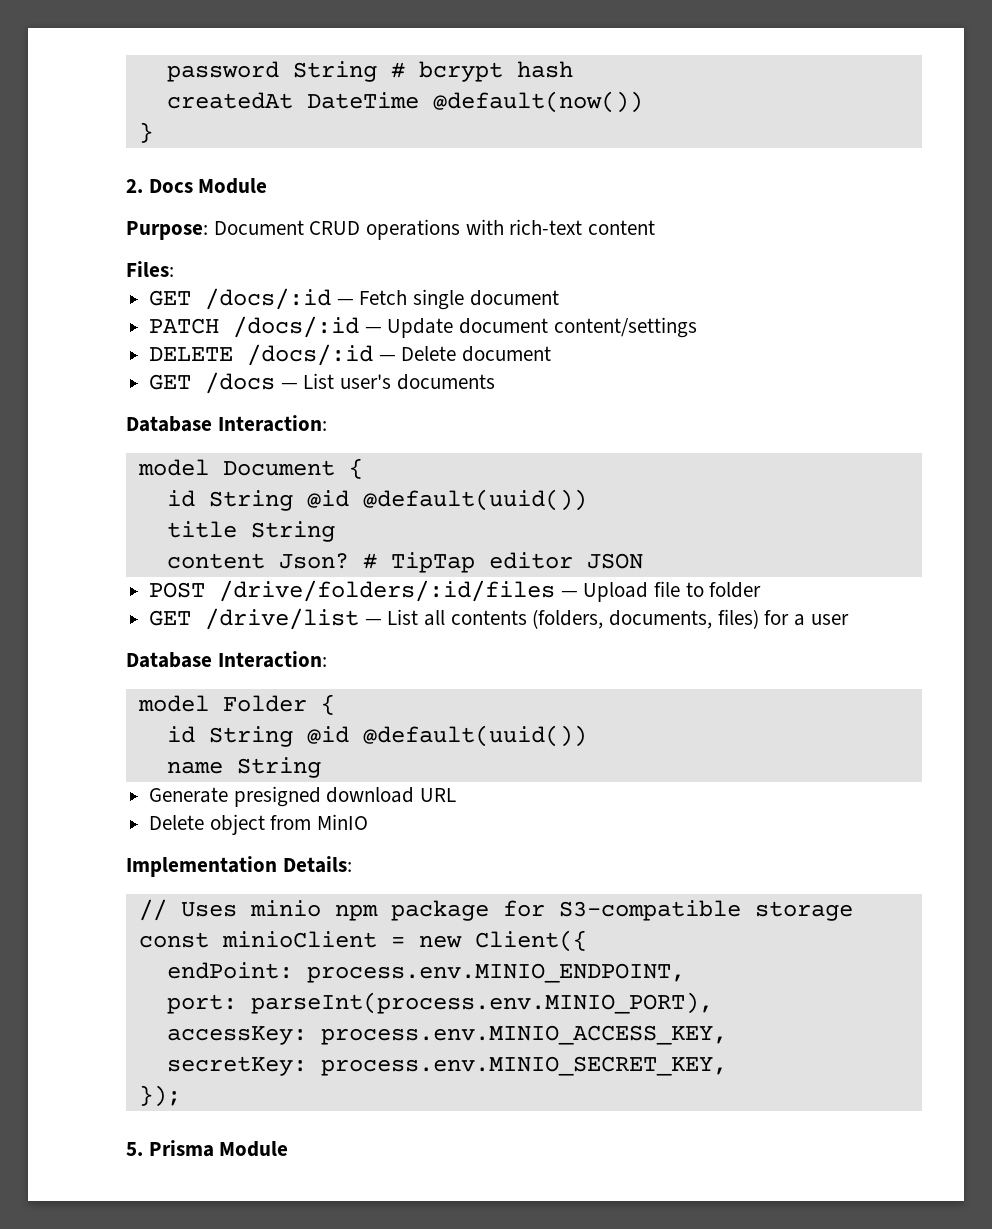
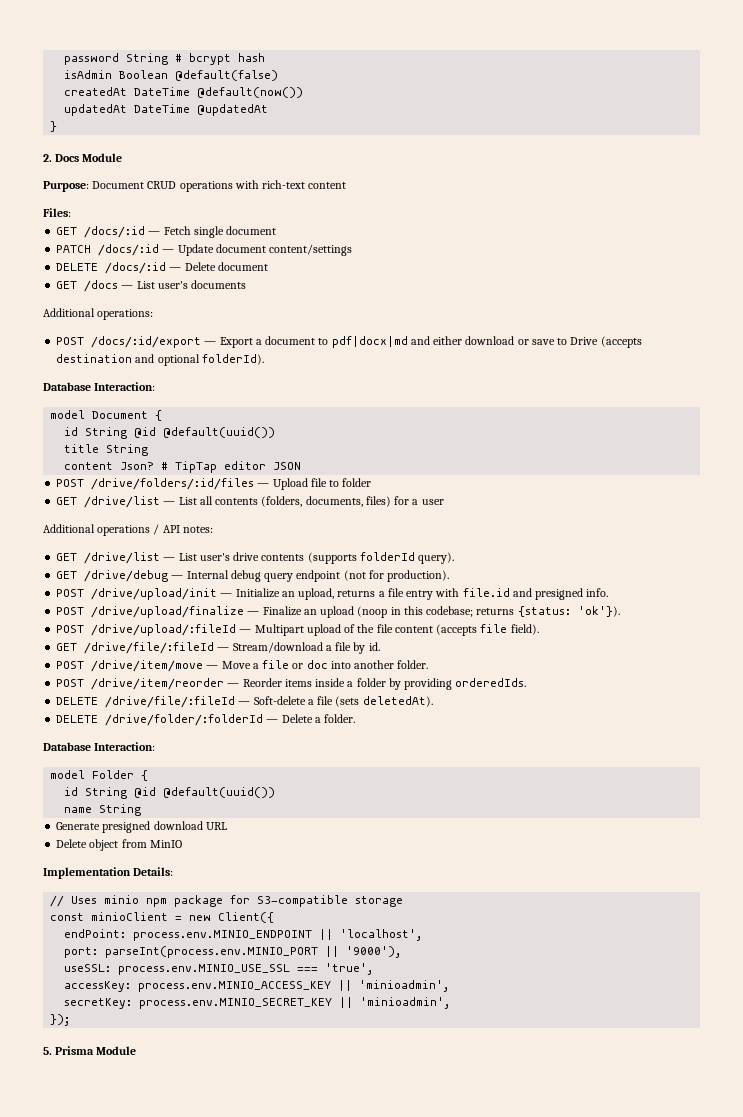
+ isAdmin Boolean @default(false)
+ updatedAt DateTime @updatedAt
+ Additional operations:
+ POST /docs/:id/export — Export a document to pdf|docx|md and either download or save to Drive (accepts destination and optional folderId).
+ Additional operations / API notes:
+ GET /drive/list — List user's drive contents (supports folderId query).
+ GET /drive/debug — Internal debug query endpoint (not for production).
+ POST /drive/upload/init — Initialize an upload, returns a file entry with file.id and presigned info.
+ POST /drive/upload/finalize — Finalize an upload (noop in this codebase; returns {status: 'ok'}).
+ POST /drive/upload/:fileId — Multipart upload of the file content (accepts file field).
+ GET /drive/file/:fileId — Stream/download a file by id.
+ POST /drive/item/move — Move a file or doc into another folder.
+ POST /drive/item/reorder — Reorder items inside a folder by providing orderedIds.
+ DELETE /drive/file/:fileId — Soft-delete a file (sets deletedAt).
+ DELETE /drive/folder/:folderId — Delete a folder.
- endPoint: process.env.MINIO_ENDPOINT,
- port: parseInt(process.env.MINIO_PORT),
- accessKey: process.env.MINIO_ACCESS_KEY,
- secretKey: process.env.MINIO_SECRET_KEY,
+ endPoint: process.env.MINIO_ENDPOINT || 'localhost',
+ port: parseInt(process.env.MINIO_PORT || '9000'),
+ useSSL: process.env.MINIO_USE_SSL === 'true',
+ accessKey: process.env.MINIO_ACCESS_KEY || 'minioadmin',
+ secretKey: process.env.MINIO_SECRET_KEY || 'minioadmin',

